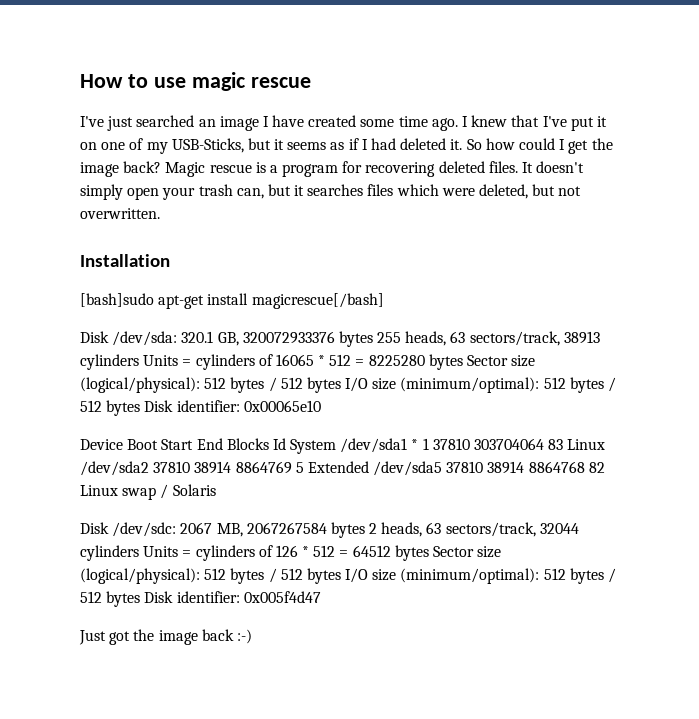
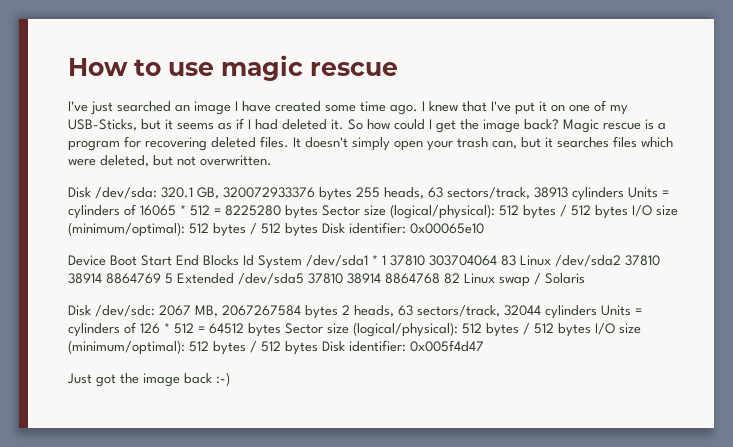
- Installation
- [bash]sudo apt-get install magicrescue[/bash]

